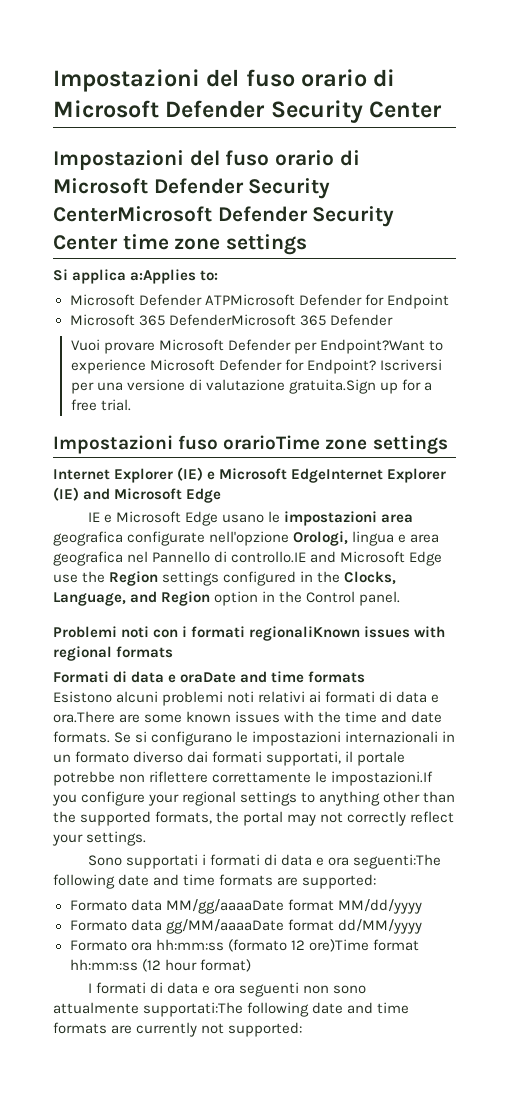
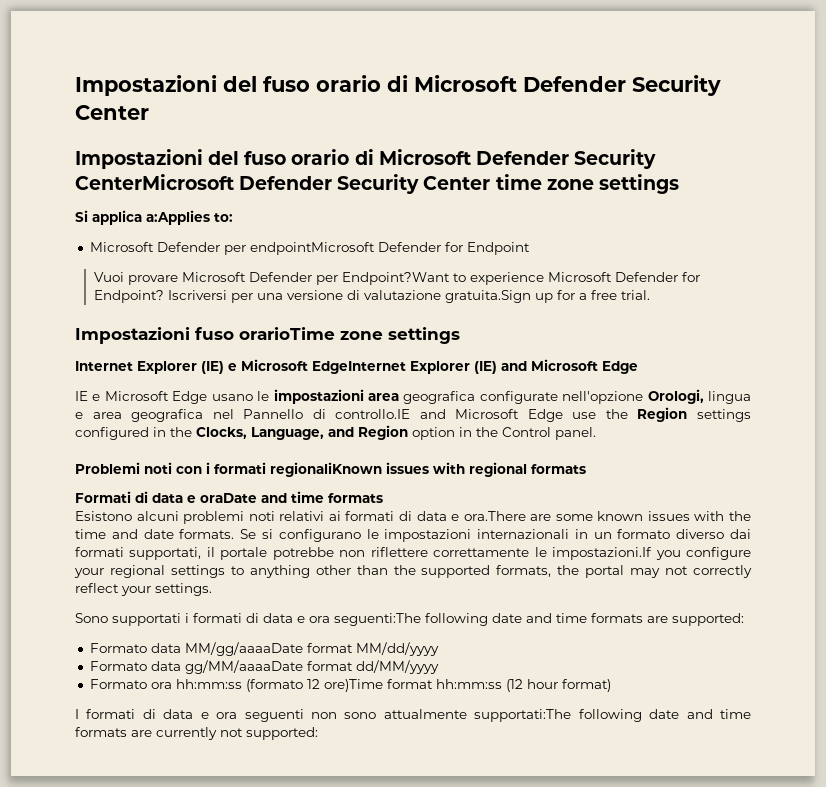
- Microsoft Defender ATPMicrosoft Defender for Endpoint
+ Microsoft Defender per endpointMicrosoft Defender for Endpoint
- Microsoft 365 DefenderMicrosoft 365 Defender

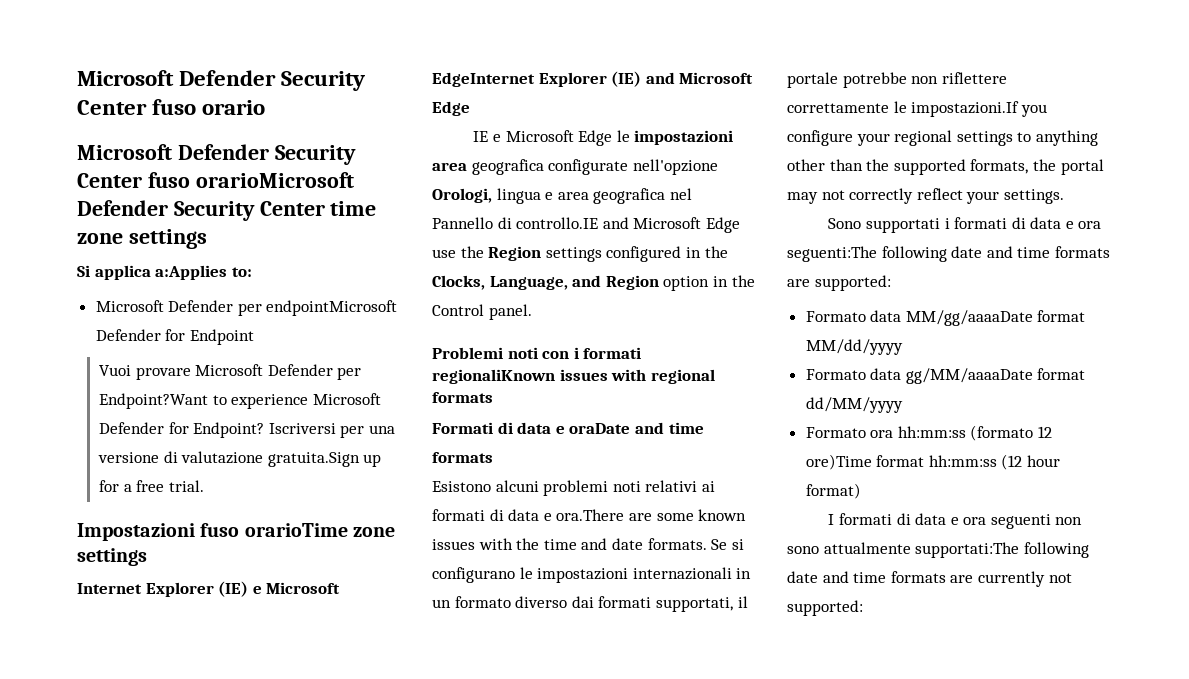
- Impostazioni del fuso orario di Microsoft Defender Security Center
- Impostazioni del fuso orario di Microsoft Defender Security CenterMicrosoft Defender Security Center time zone settings
+ Microsoft Defender Security Center fuso orario
+ Microsoft Defender Security Center fuso orarioMicrosoft Defender Security Center time zone settings
- IE e Microsoft Edge usano le impostazioni area geografica configurate nell'opzione Orologi, lingua e area geografica nel Pannello di controllo.IE and Microsoft Edge use the Region settings configured in the Clocks, Language, and Region option in the Control panel.
+ IE e Microsoft Edge le impostazioni area geografica configurate nell'opzione Orologi, lingua e area geografica nel Pannello di controllo.IE and Microsoft Edge use the Region settings configured in the Clocks, Language, and Region option in the Control panel.

